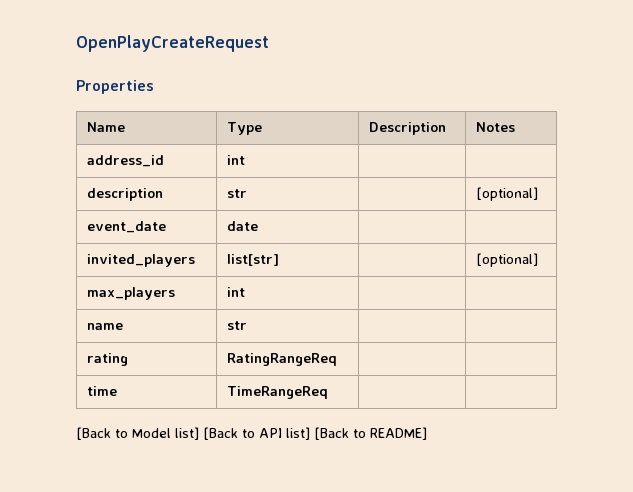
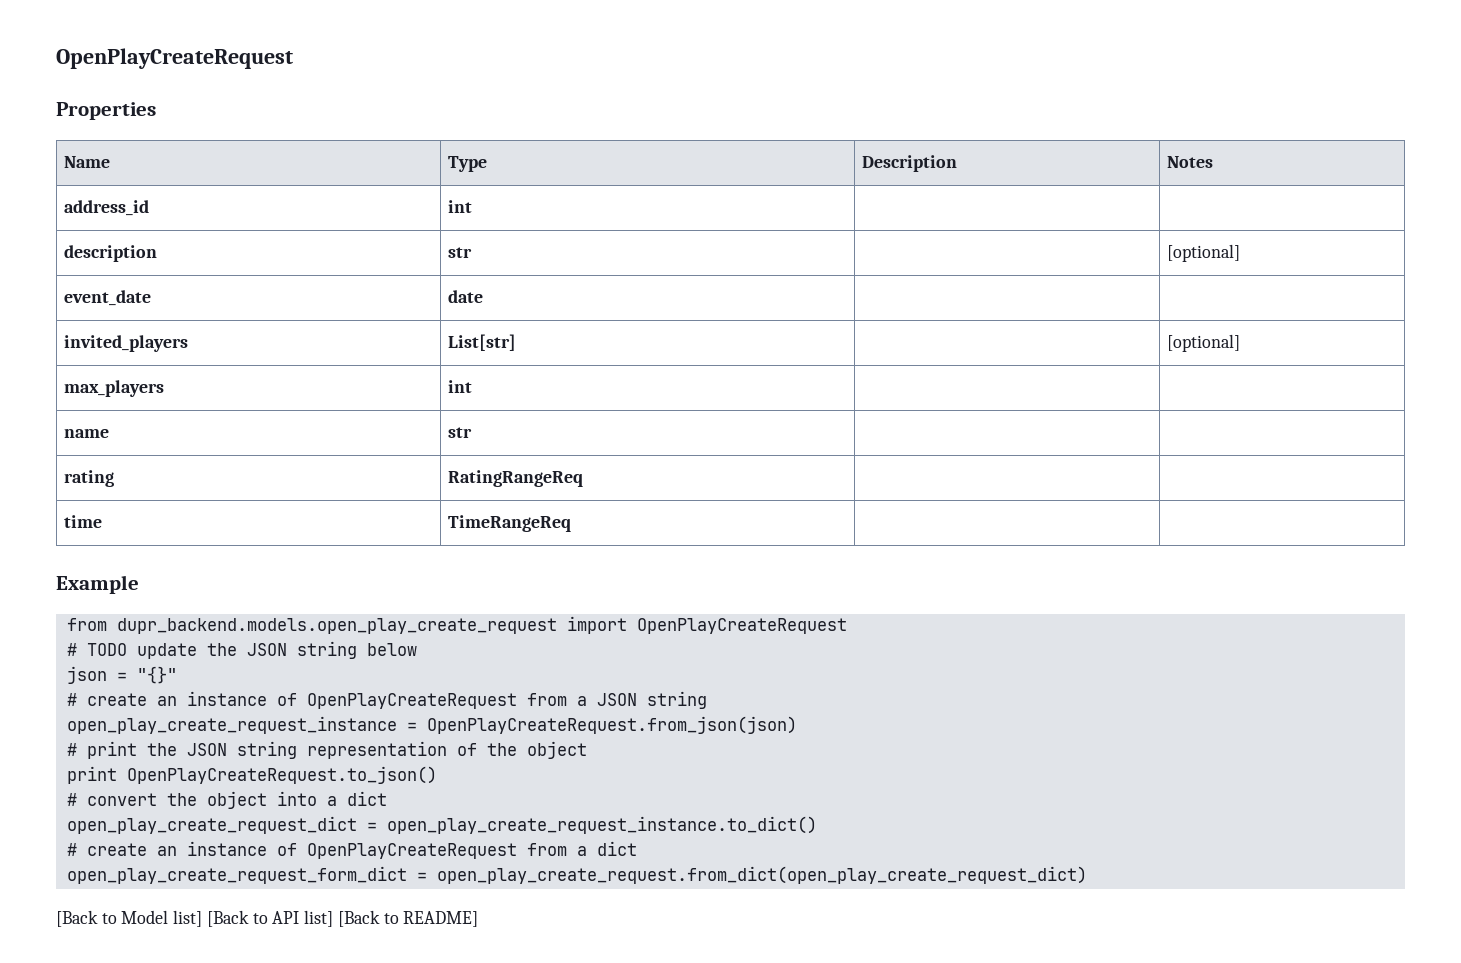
- invited_players | list[str] | | [optional]
+ invited_players | List[str] | | [optional]
+ Example
+ from dupr_backend.models.open_play_create_request import OpenPlayCreateRequest
+ # TODO update the JSON string below
+ json = "{}"
+ # create an instance of OpenPlayCreateRequest from a JSON string
+ open_play_create_request_instance = OpenPlayCreateRequest.from_json(json)
+ # print the JSON string representation of the object
+ print OpenPlayCreateRequest.to_json()
+ # convert the object into a dict
+ open_play_create_request_dict = open_play_create_request_instance.to_dict()
+ # create an instance of OpenPlayCreateRequest from a dict
+ open_play_create_request_form_dict = open_play_create_request.from_dict(open_play_create_request_dict)

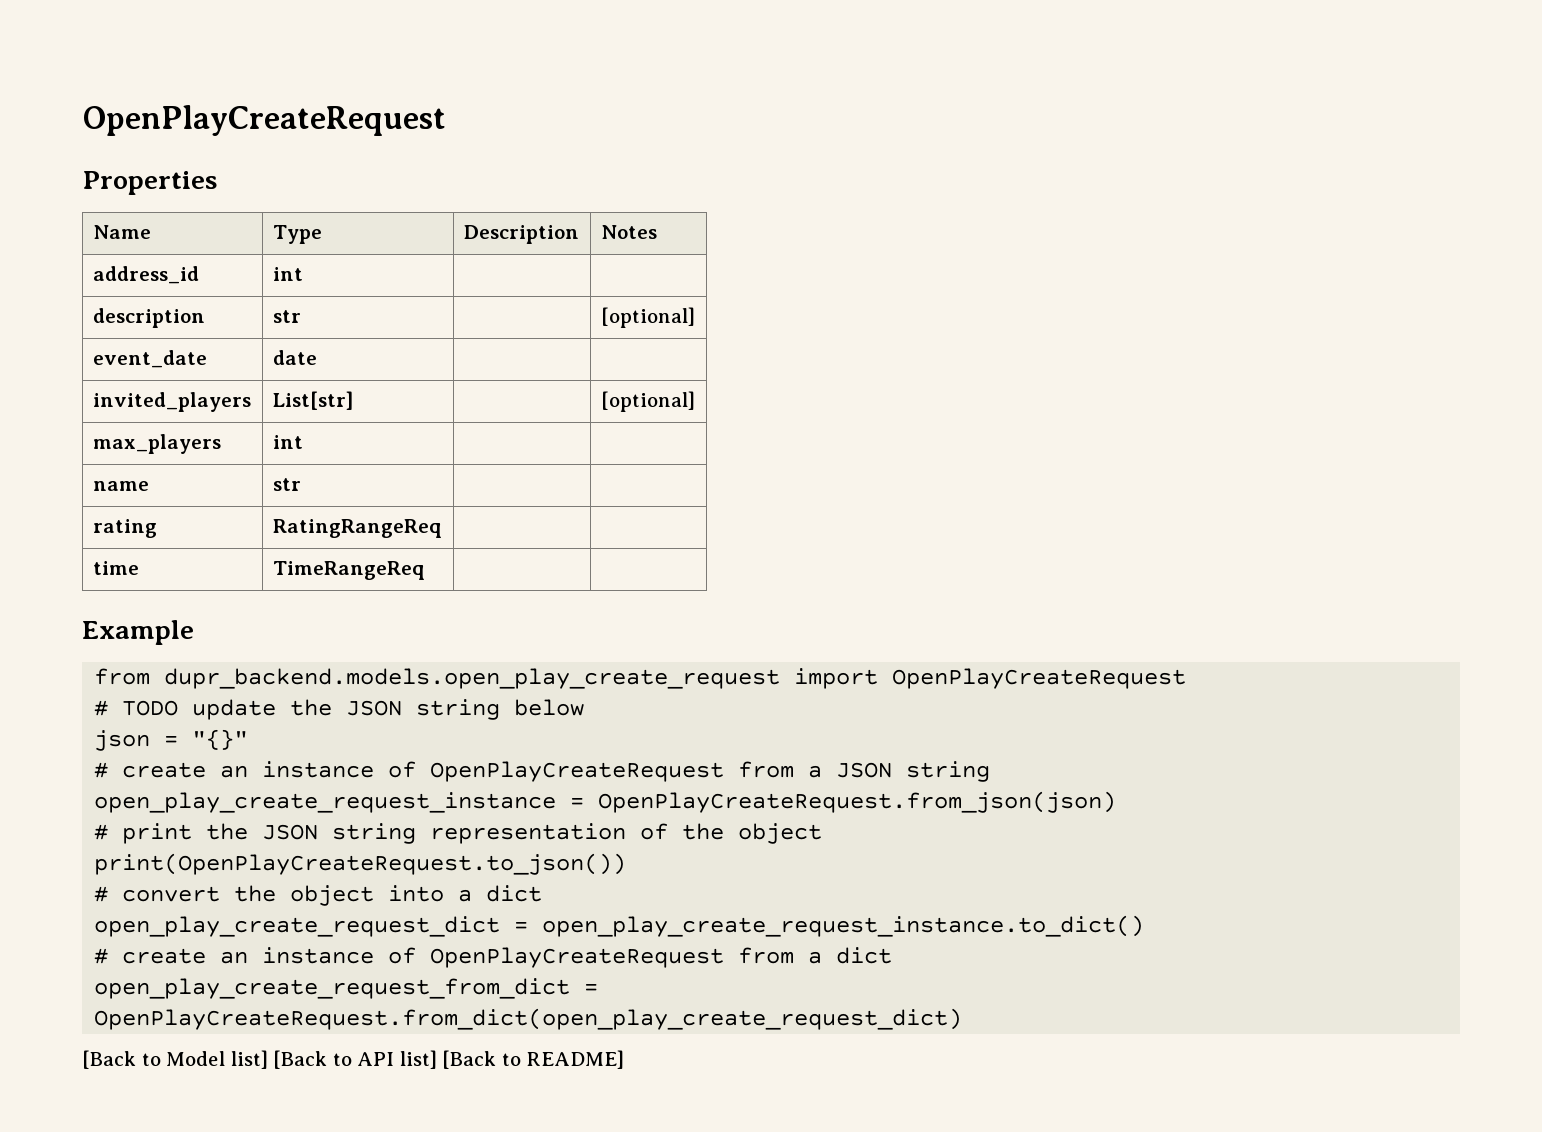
- print OpenPlayCreateRequest.to_json()
+ print(OpenPlayCreateRequest.to_json())
- open_play_create_request_form_dict = open_play_create_request.from_dict(open_play_create_request_dict)
+ open_play_create_request_from_dict = OpenPlayCreateRequest.from_dict(open_play_create_request_dict)

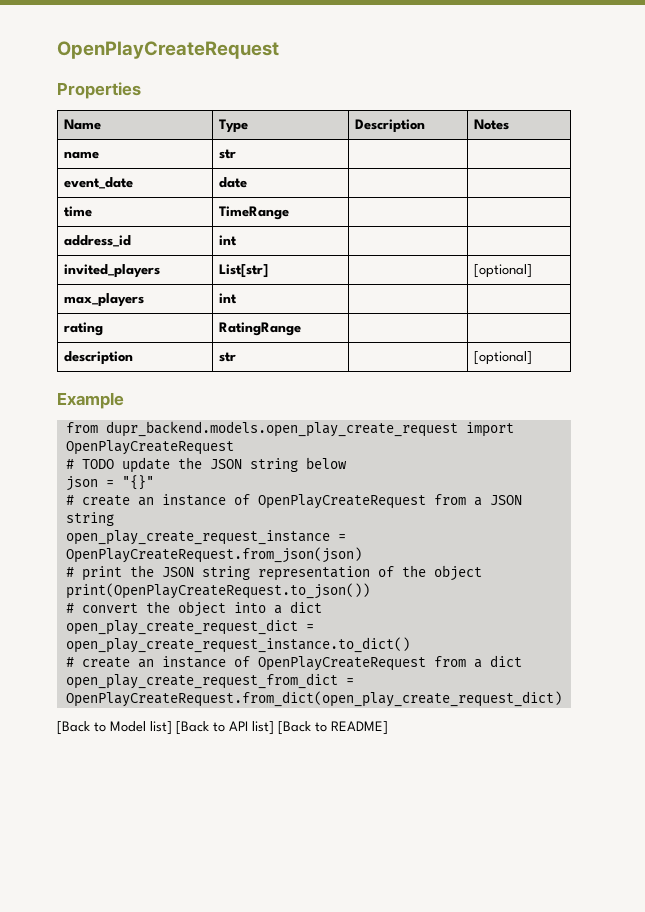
- address_id | int | |
- description | str | | [optional]
+ name | str | |
+ time | TimeRange | |
+ address_id | int | |
- name | str | |
- rating | RatingRangeReq | |
- time | TimeRangeReq | |
+ rating | RatingRange | |
+ description | str | | [optional]

